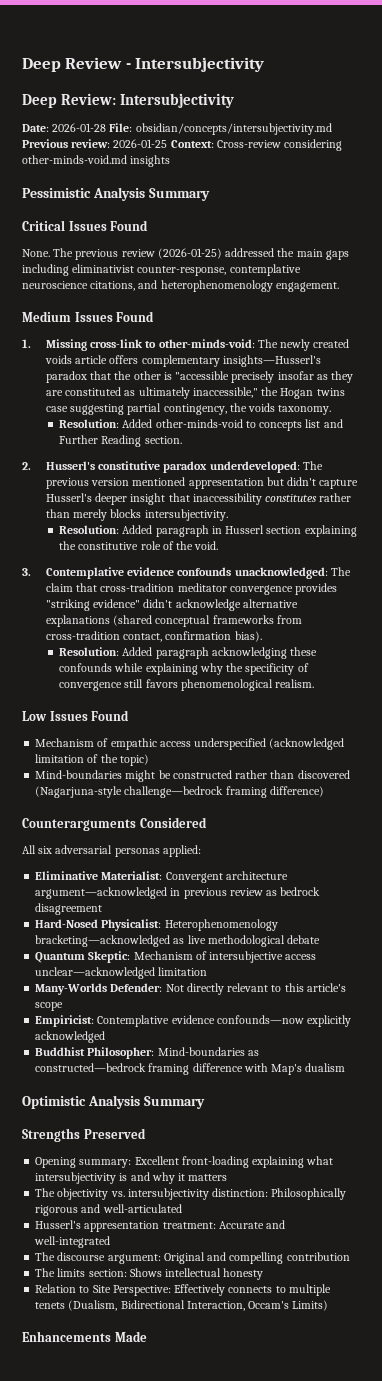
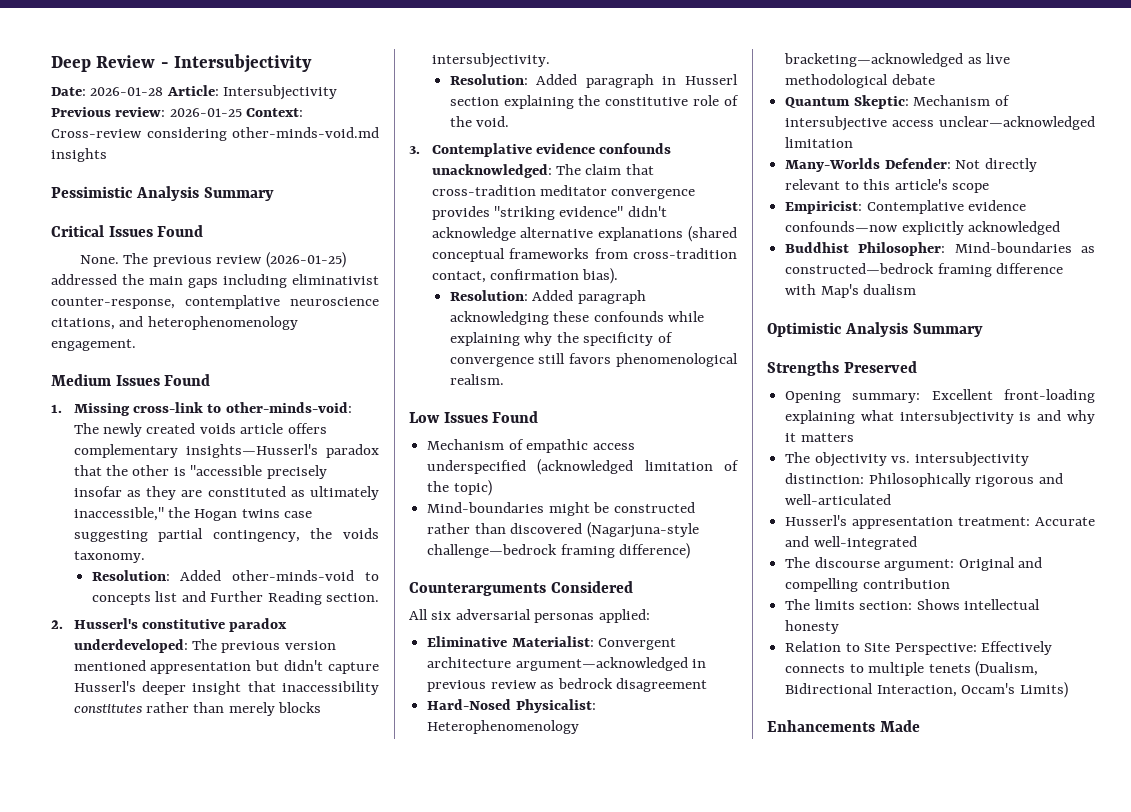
- Deep Review: Intersubjectivity
- Date: 2026-01-28 File: obsidian/concepts/intersubjectivity.md Previous review: 2026-01-25 Context: Cross-review considering other-minds-void.md insights
+ Date: 2026-01-28 Article: Intersubjectivity Previous review: 2026-01-25 Context: Cross-review considering other-minds-void.md insights

